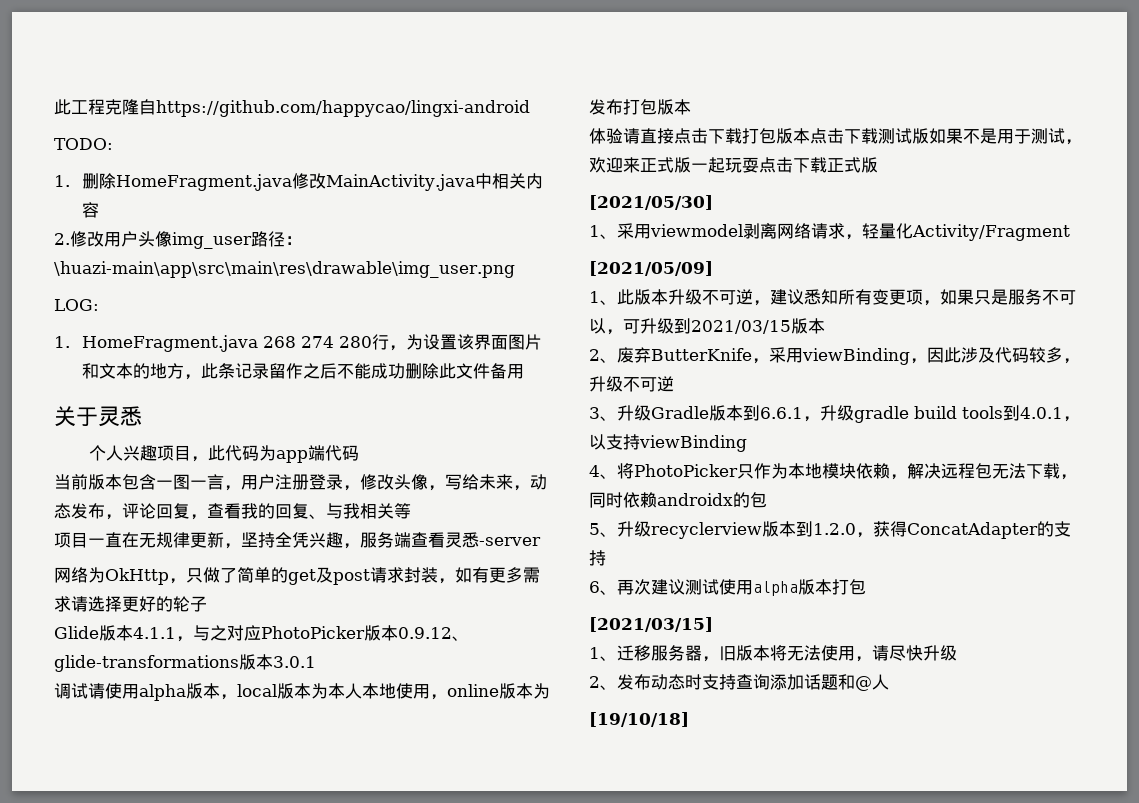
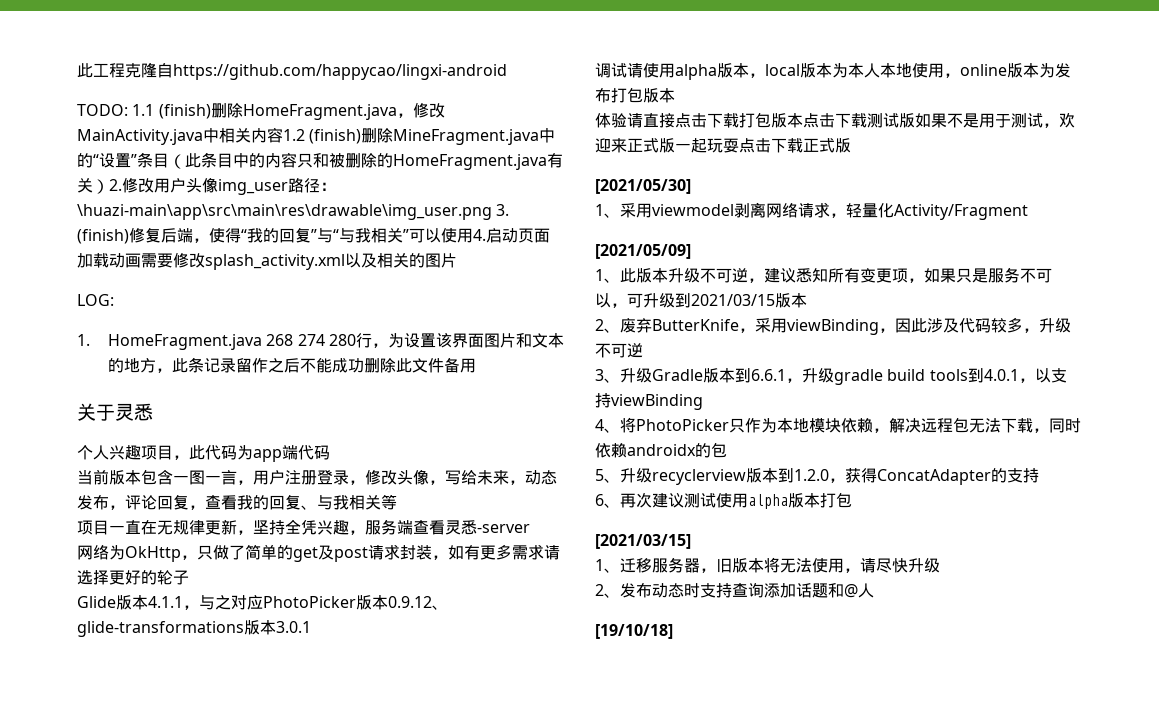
- TODO:
- 1.删除HomeFragment.java修改MainActivity.java中相关内容
- 2.修改用户头像img_user路径：\huazi-main\app\src\main\res\drawable\img_user.png
+ TODO: 1.1 (finish)删除HomeFragment.java，修改MainActivity.java中相关内容1.2 (finish)删除MineFragment.java中的“设置”条目（此条目中的内容只和被删除的HomeFragment.java有关）2.修改用户头像img_user路径：\huazi-main\app\src\main\res\drawable\img_user.png 3. (finish)修复后端，使得“我的回复”与“与我相关”可以使用4.启动页面加载动画需要修改splash_activity.xml以及相关的图片

